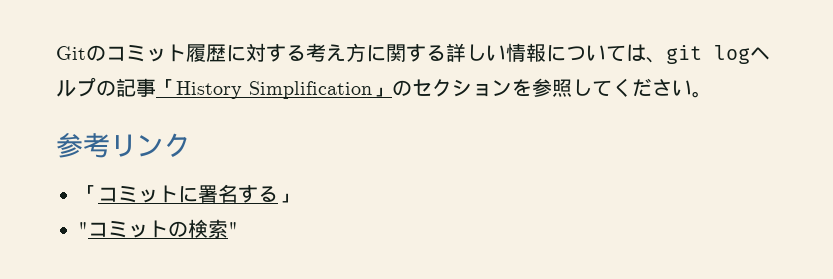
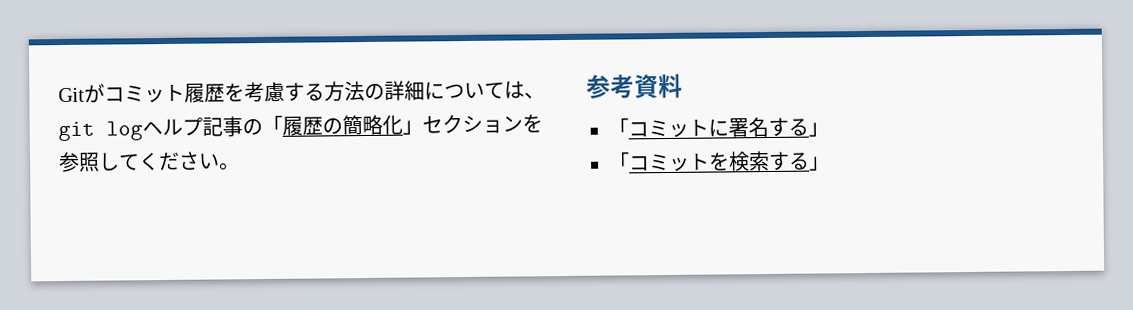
- Gitのコミット履歴に対する考え方に関する詳しい情報については、git logヘルプの記事「History Simplification」のセクションを参照してください。
+ Gitがコミット履歴を考慮する方法の詳細については、git logヘルプ記事の「履歴の簡略化」セクションを参照してください。
- 参考リンク
+ 参考資料
- "コミットの検索"
+ 「コミットを検索する」

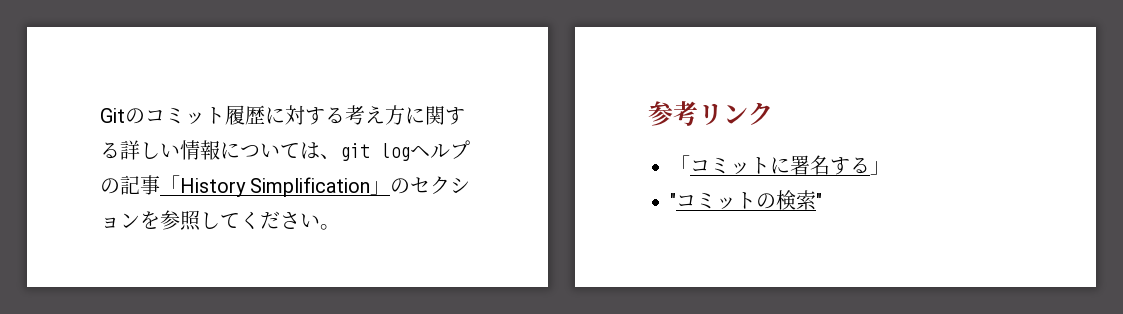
- Gitがコミット履歴を考慮する方法の詳細については、git logヘルプ記事の「履歴の簡略化」セクションを参照してください。
+ Gitのコミット履歴に対する考え方に関する詳しい情報については、git logヘルプの記事「History Simplification」のセクションを参照してください。
- 参考資料
+ 参考リンク
- 「コミットを検索する」
+ "コミットの検索"

